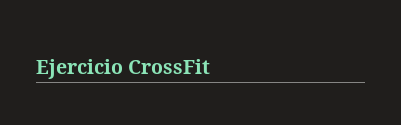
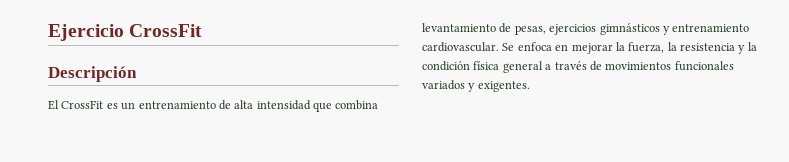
+ Descripción
+ El CrossFit es un entrenamiento de alta intensidad que combina levantamiento de pesas, ejercicios gimnásticos y entrenamiento cardiovascular. Se enfoca en mejorar la fuerza, la resistencia y la condición física general a través de movimientos funcionales variados y exigentes.

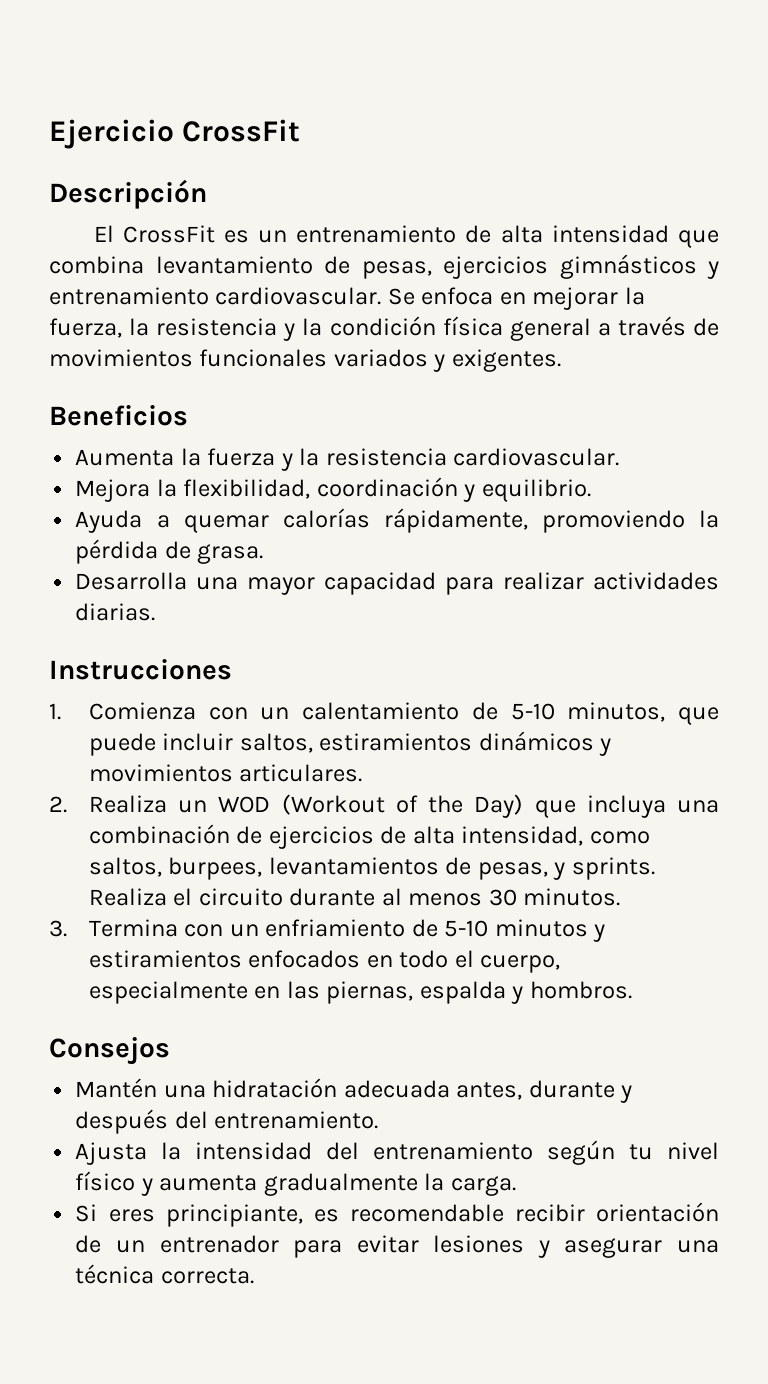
+ Beneficios
+ Aumenta la fuerza y la resistencia cardiovascular.
+ Mejora la flexibilidad, coordinación y equilibrio.
+ Ayuda a quemar calorías rápidamente, promoviendo la pérdida de grasa.
+ Desarrolla una mayor capacidad para realizar actividades diarias.
+ Instrucciones
+ 1. Comienza con un calentamiento de 5-10 minutos, que puede incluir saltos, estiramientos dinámicos y movimientos articulares.
+ 2. Realiza un WOD (Workout of the Day) que incluya una combinación de ejercicios de alta intensidad, como saltos, burpees, levantamientos de pesas, y sprints. Realiza el circuito durante al menos 30 minutos.
+ 3. Termina con un enfriamiento de 5-10 minutos y estiramientos enfocados en todo el cuerpo, especialmente en las piernas, espalda y hombros.
+ Consejos
+ Mantén una hidratación adecuada antes, durante y después del entrenamiento.
+ Ajusta la intensidad del entrenamiento según tu nivel físico y aumenta gradualmente la carga.
+ Si eres principiante, es recomendable recibir orientación de un entrenador para evitar lesiones y asegurar una técnica correcta.

